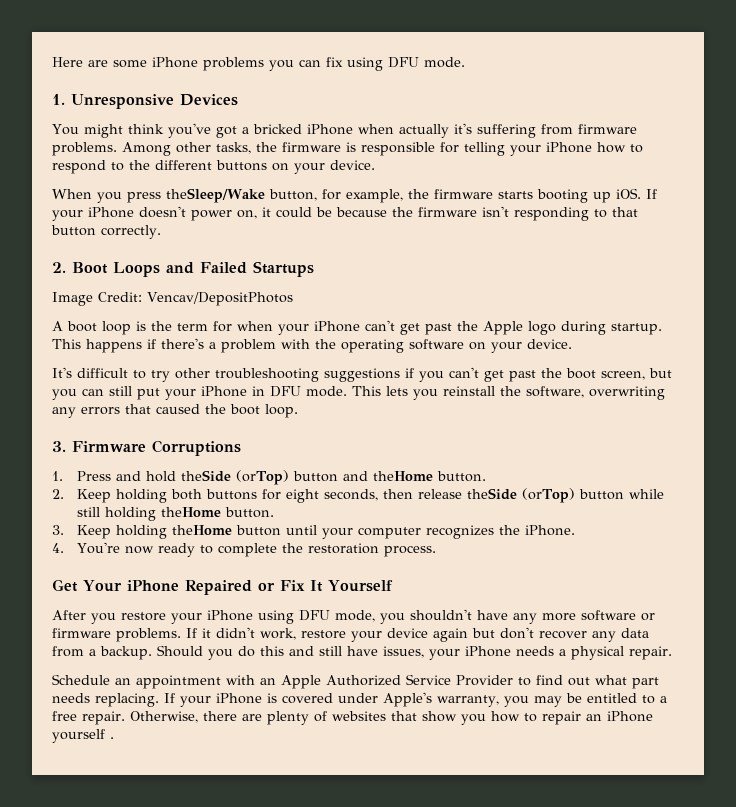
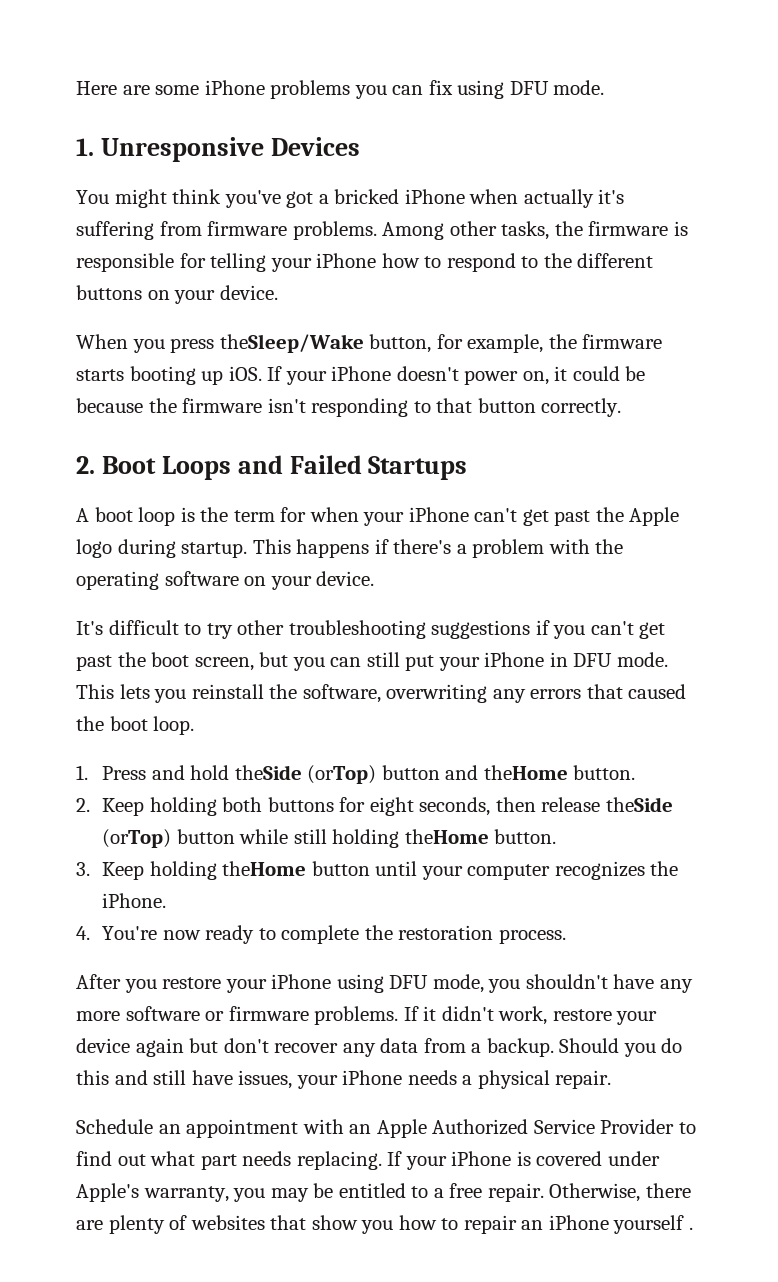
- Image Credit: Vencav/DepositPhotos
- 3. Firmware Corruptions
- Get Your iPhone Repaired or Fix It Yourself

